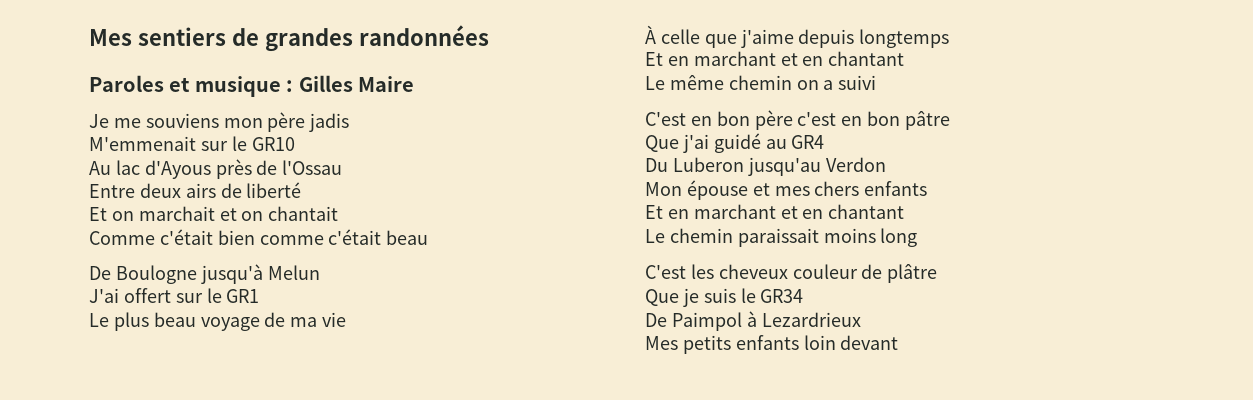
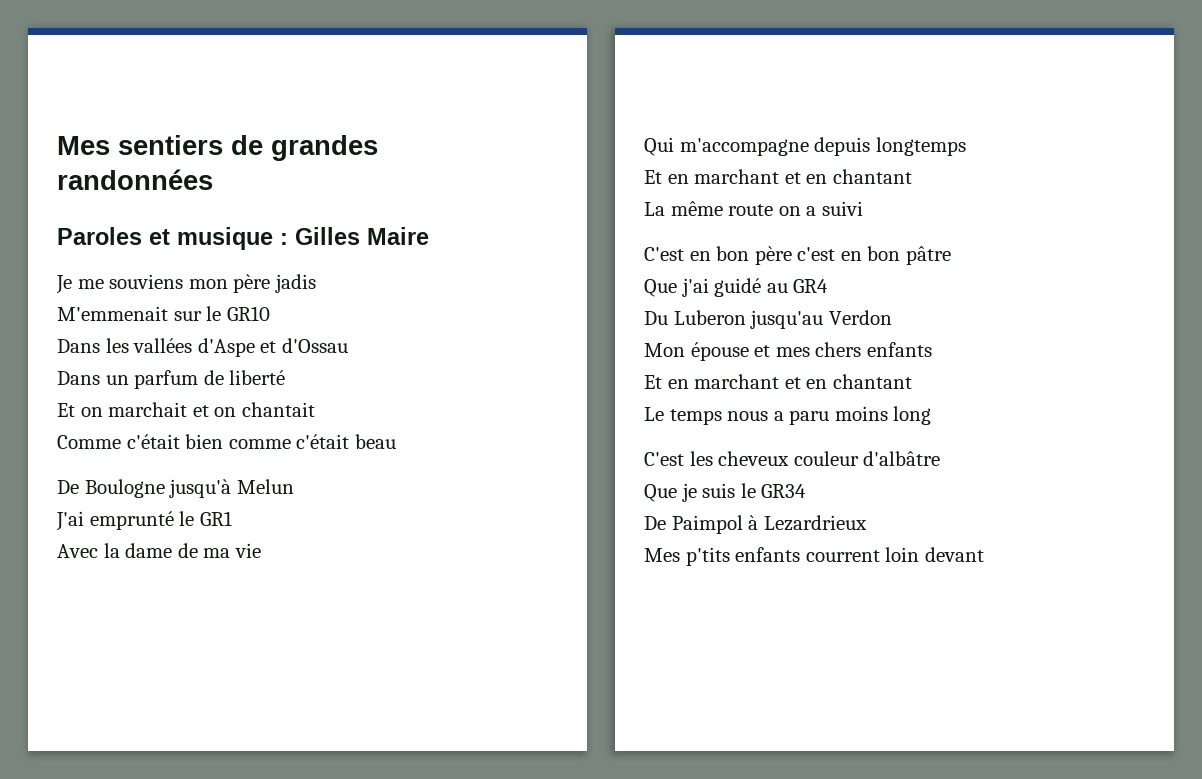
- Au lac d'Ayous près de l'Ossau
- Entre deux airs de liberté
+ Dans les vallées d'Aspe et d'Ossau
+ Dans un parfum de liberté
- J'ai offert sur le GR1
+ J'ai emprunté le GR1
- Le plus beau voyage de ma vie
+ Avec la dame de ma vie
- À celle que j'aime depuis longtemps
+ Qui m'accompagne depuis longtemps
- Le même chemin on a suivi
+ La même route on a suivi
- Le chemin paraissait moins long
+ Le temps nous a paru moins long
- C'est les cheveux couleur de plâtre
+ C'est les cheveux couleur d'albâtre
- Mes petits enfants loin devant
+ Mes p'tits enfants courrent loin devant

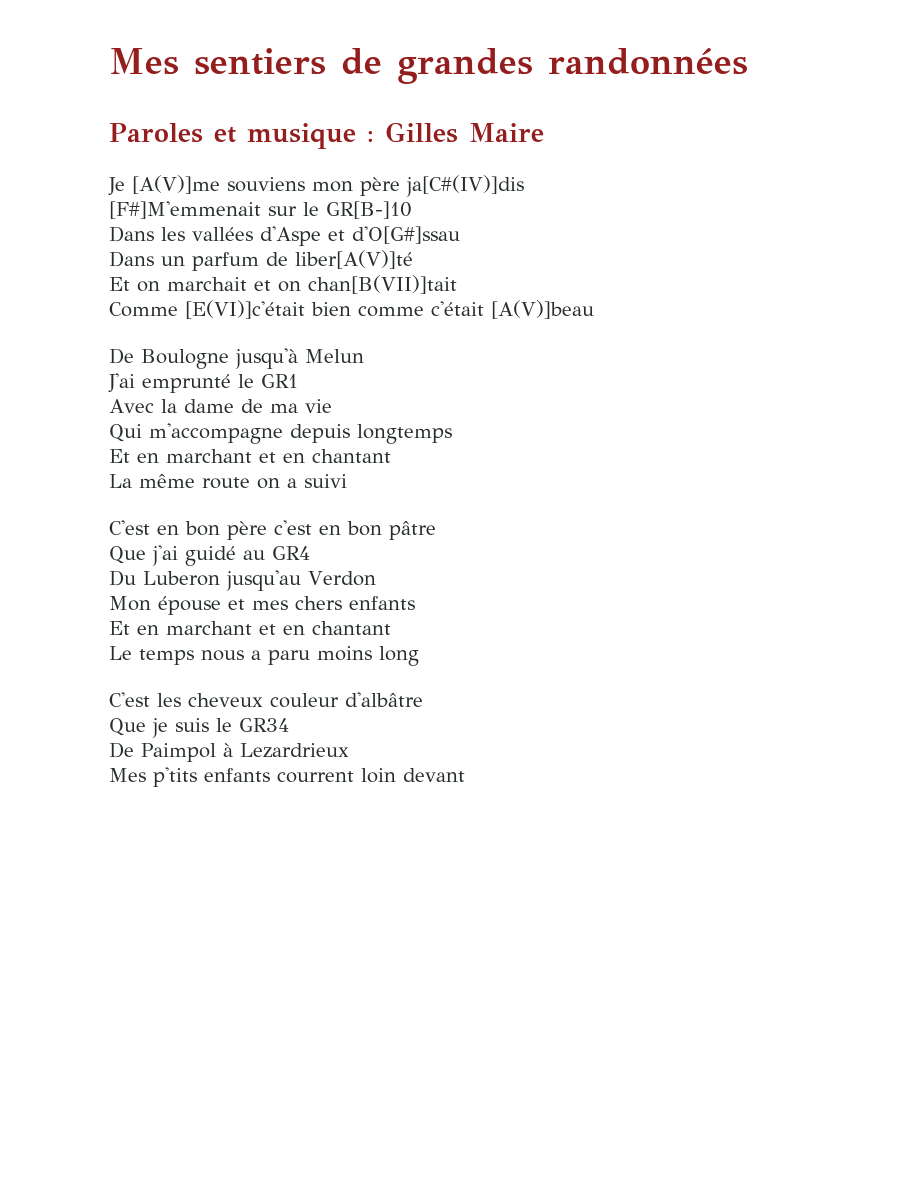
- Je me souviens mon père jadis
- M'emmenait sur le GR10
+ Je [A(V)]me souviens mon père ja[C#(IV)]dis
+ [F#]M'emmenait sur le GR[B-]10
- Dans les vallées d'Aspe et d'Ossau
+ Dans les vallées d'Aspe et d'O[G#]ssau
- Dans un parfum de liberté
+ Dans un parfum de liber[A(V)]té
- Et on marchait et on chantait
+ Et on marchait et on chan[B(VII)]tait
- Comme c'était bien comme c'était beau
+ Comme [E(VI)]c'était bien comme c'était [A(V)]beau

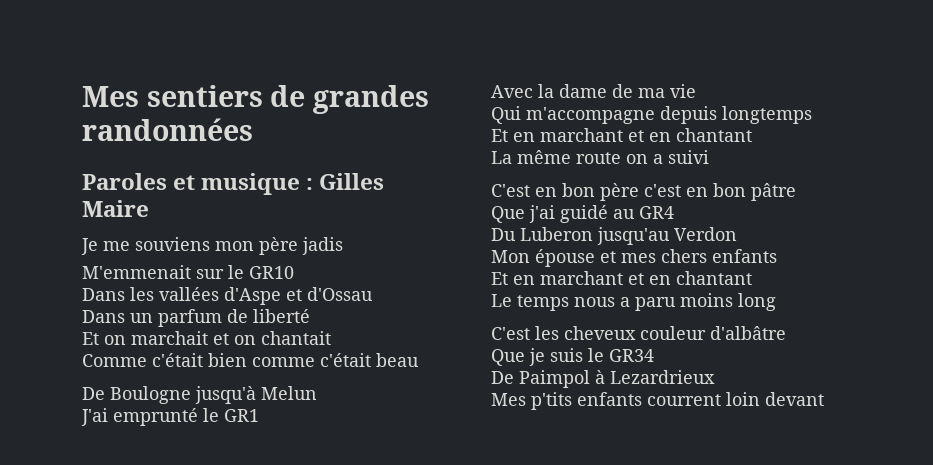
- Je [A(V)]me souviens mon père ja[C#(IV)]dis
- [F#]M'emmenait sur le GR[B-]10
+ Je me souviens mon père jadis
+ M'emmenait sur le GR10
- Dans les vallées d'Aspe et d'O[G#]ssau
+ Dans les vallées d'Aspe et d'Ossau
- Dans un parfum de liber[A(V)]té
+ Dans un parfum de liberté
- Et on marchait et on chan[B(VII)]tait
+ Et on marchait et on chantait
- Comme [E(VI)]c'était bien comme c'était [A(V)]beau
+ Comme c'était bien comme c'était beau

